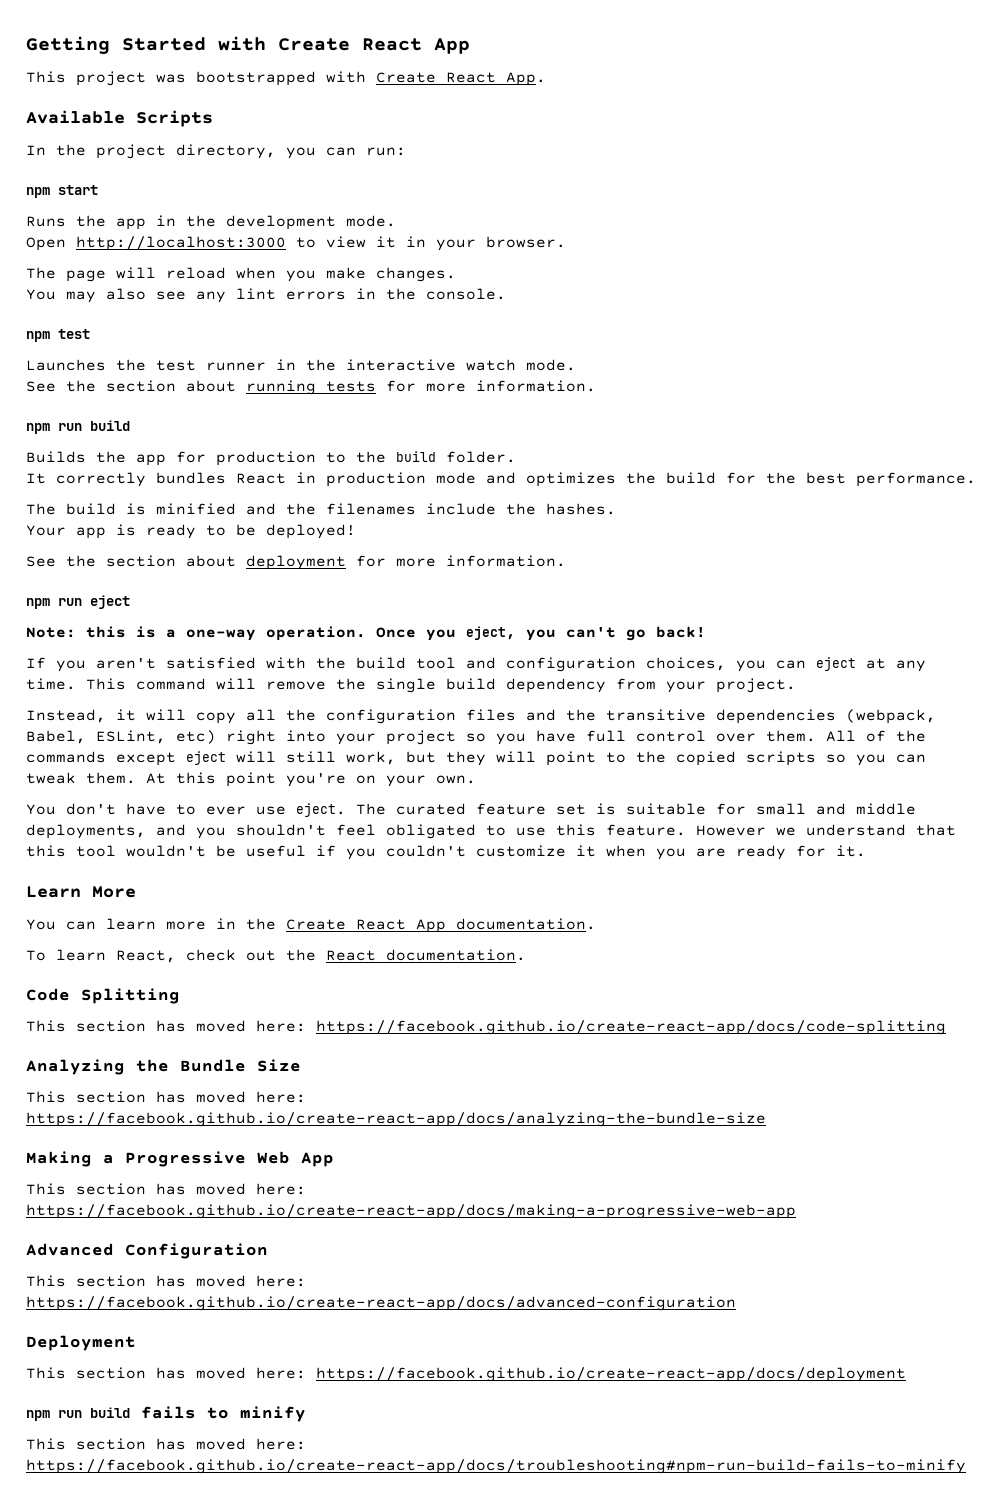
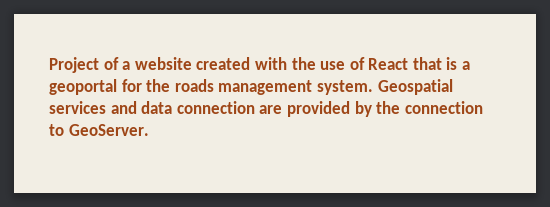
- Getting Started with Create React App
- This project was bootstrapped with Create React App.
- Available Scripts
- In the project directory, you can run:
- npm start
- Runs the app in the development mode.
- Open http://localhost:3000 to view it in your browser.
- The page will reload when you make changes.
- You may also see any lint errors in the console.
- npm test
- Launches the test runner in the interactive watch mode.
- See the section about running tests for more information.
- npm run build
- Builds the app for production to the build folder.
- It correctly bundles React in production mode and optimizes the build for the best performance.
- The build is minified and the filenames include the hashes.
- Your app is ready to be deployed!
- See the section about deployment for more information.
- npm run eject
- Note: this is a one-way operation. Once you eject, you can't go back!
- If you aren't satisfied with the build tool and configuration choices, you can eject at any time. This command will remove the single build dependency from your project.
- Instead, it will copy all the configuration files and the transitive dependencies (webpack, Babel, ESLint, etc) right into your project so you have full control over them. All of the commands except eject will still work, but they will point to the copied scripts so you can tweak them. At this point you're on your own.
- You don't have to ever use eject. The curated feature set is suitable for small and middle deployments, and you shouldn't feel obligated to use this feature. However we understand that this tool wouldn't be useful if you couldn't customize it when you are ready for it.
- Learn More
- You can learn more in the Create React App documentation.
- To learn React, check out the React documentation.
- Code Splitting
- This section has moved here: https://facebook.github.io/create-react-app/docs/code-splitting
- Analyzing the Bundle Size
- This section has moved here: https://facebook.github.io/create-react-app/docs/analyzing-the-bundle-size
- Making a Progressive Web App
- This section has moved here: https://facebook.github.io/create-react-app/docs/making-a-progressive-web-app
- Advanced Configuration
- This section has moved here: https://facebook.github.io/create-react-app/docs/advanced-configuration
- Deployment
- This section has moved here: https://facebook.github.io/create-react-app/docs/deployment
- npm run build fails to minify
- This section has moved here: https://facebook.github.io/create-react-app/docs/troubleshooting#npm-run-build-fails-to-minify
+ Project of a website created with the use of React that is a geoportal for the roads management system. Geospatial services and data connection are provided by the connection to GeoServer.

